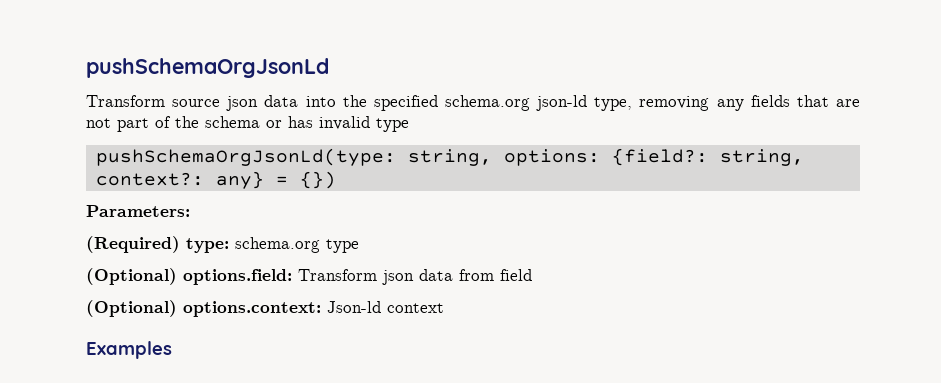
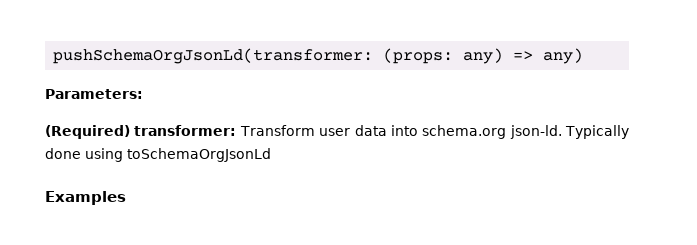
- pushSchemaOrgJsonLd
- Transform source json data into the specified schema.org json-ld type, removing any fields that are not part of the schema or has invalid type
- pushSchemaOrgJsonLd(type: string, options: {field?: string, context?: any} = {})
+ pushSchemaOrgJsonLd(transformer: (props: any) => any)
  Parameters:
- (Required) type: schema.org type
- (Optional) options.field: Transform json data from field
- (Optional) options.context: Json-ld context
+ (Required) transformer: Transform user data into schema.org json-ld. Typically done using toSchemaOrgJsonLd

